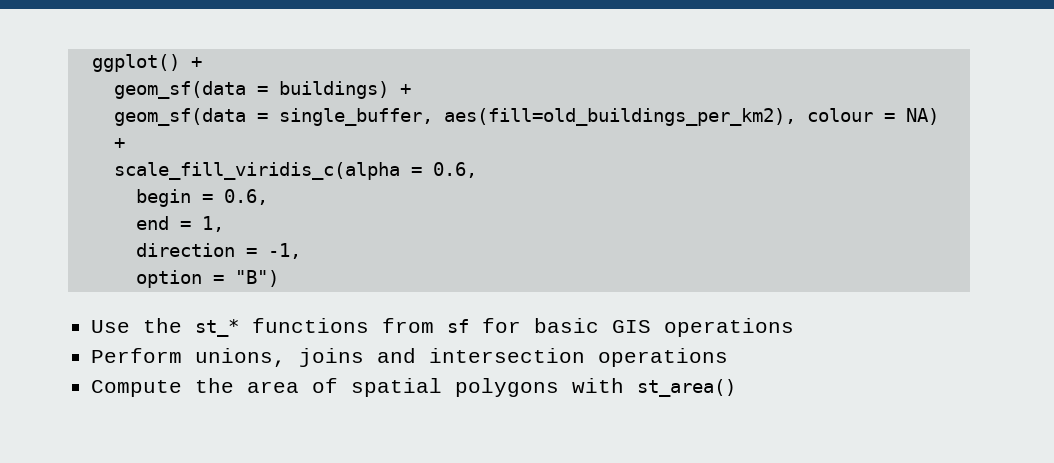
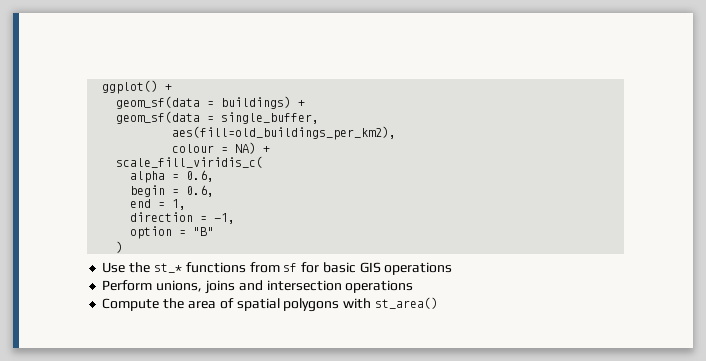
- geom_sf(data = single_buffer, aes(fill=old_buildings_per_km2), colour = NA) +
+ geom_sf(data = single_buffer,
+ aes(fill=old_buildings_per_km2),
+ colour = NA) +
- scale_fill_viridis_c(alpha = 0.6,
+ scale_fill_viridis_c(
+ alpha = 0.6,
- option = "B")
+ option = "B"
+ )

